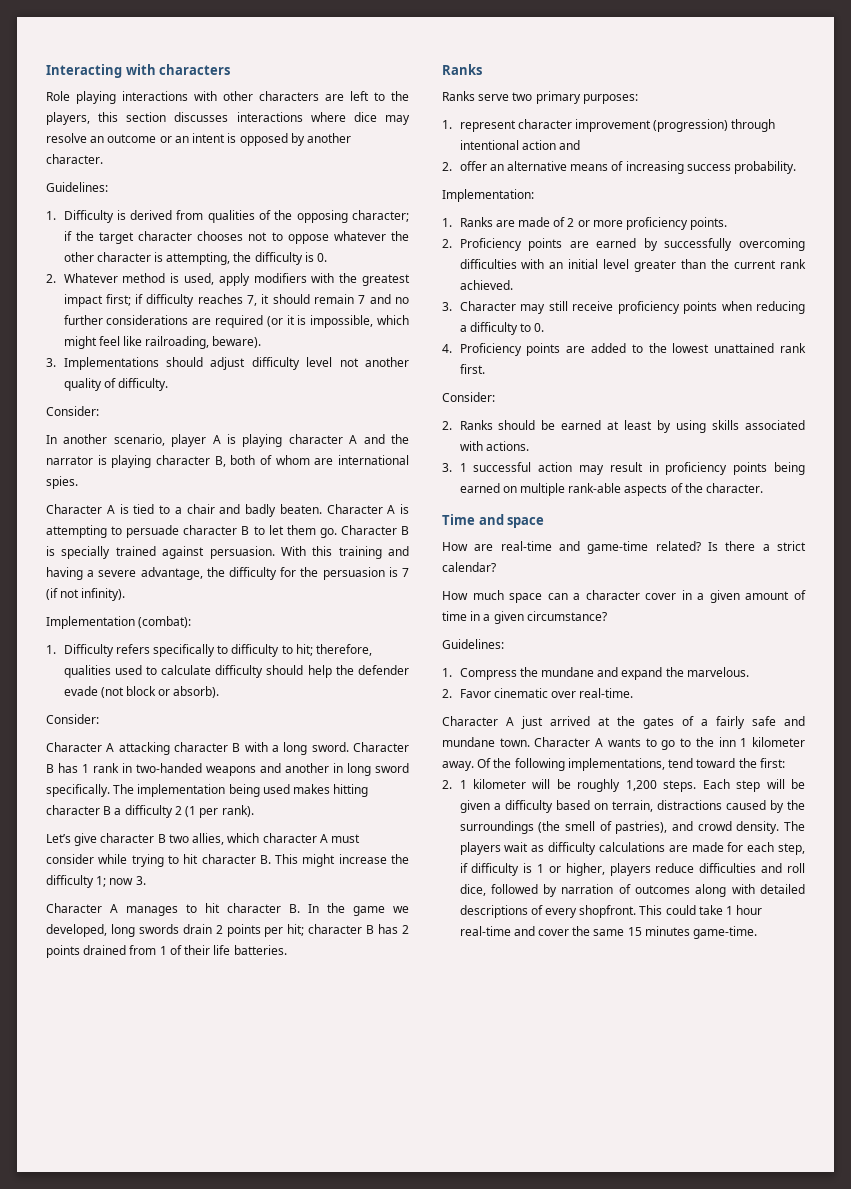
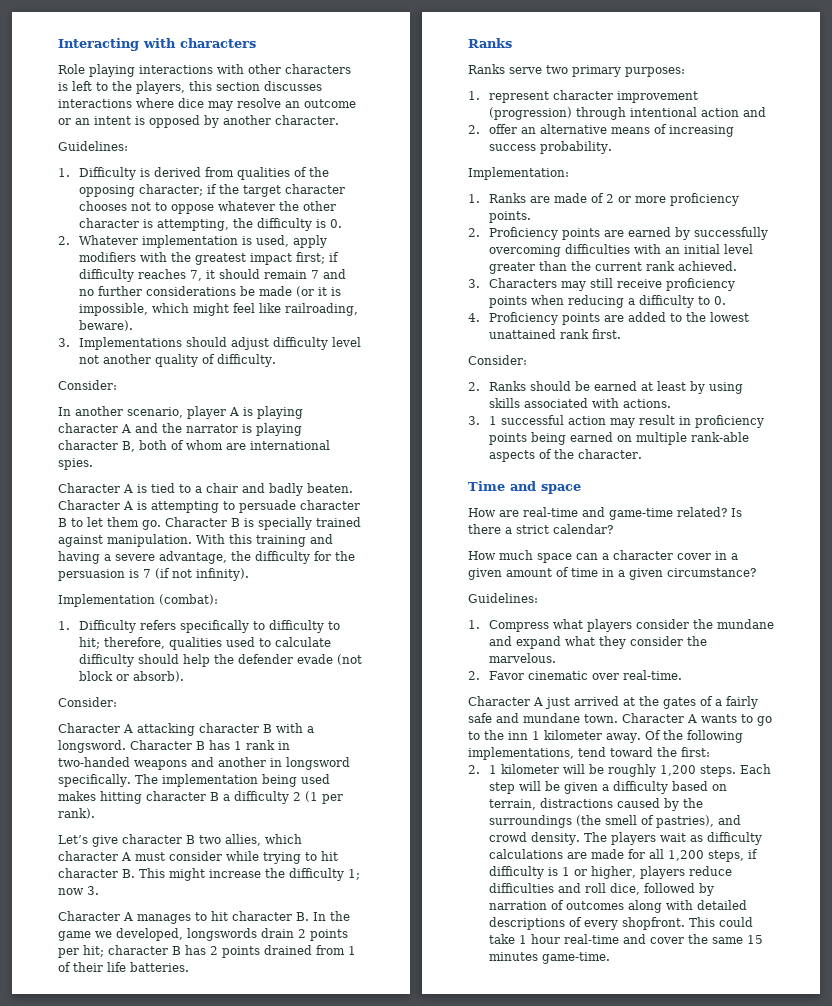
- Role playing interactions with other characters are left to the players, this section discusses interactions where dice may resolve an outcome or an intent is opposed by another character.
+ Role playing interactions with other characters is left to the players, this section discusses interactions where dice may resolve an outcome or an intent is opposed by another character.
- 2. Whatever method is used, apply modifiers with the greatest impact first; if difficulty reaches 7, it should remain 7 and no further considerations are required (or it is impossible, which might feel like railroading, beware).
+ 2. Whatever implementation is used, apply modifiers with the greatest impact first; if difficulty reaches 7, it should remain 7 and no further considerations be made (or it is impossible, which might feel like railroading, beware).
- Character B is specially trained against persuasion.
+ Character B is specially trained against manipulation.
- Character A attacking character B with a long sword.
+ Character A attacking character B with a longsword.
- Character B has 1 rank in two-handed weapons and another in long sword specifically.
+ Character B has 1 rank in two-handed weapons and another in longsword specifically.
- Character A manages to hit character B. In the game we developed, long swords drain 2 points per hit; character B has 2 points drained from 1 of their life batteries.
+ Character A manages to hit character B. In the game we developed, longswords drain 2 points per hit; character B has 2 points drained from 1 of their life batteries.
- 3. Character may still receive proficiency points when reducing a difficulty to 0.
+ 3. Characters may still receive proficiency points when reducing a difficulty to 0.
- 1. Compress the mundane and expand the marvelous.
+ 1. Compress what players consider the mundane and expand what they consider the marvelous.
- The players wait as difficulty calculations are made for each step, if difficulty is 1 or higher, players reduce difficulties and roll dice, followed by narration of outcomes along with detailed descriptions of every shopfront.
+ The players wait as difficulty calculations are made for all 1,200 steps, if difficulty is 1 or higher, players reduce difficulties and roll dice, followed by narration of outcomes along with detailed descriptions of every shopfront.

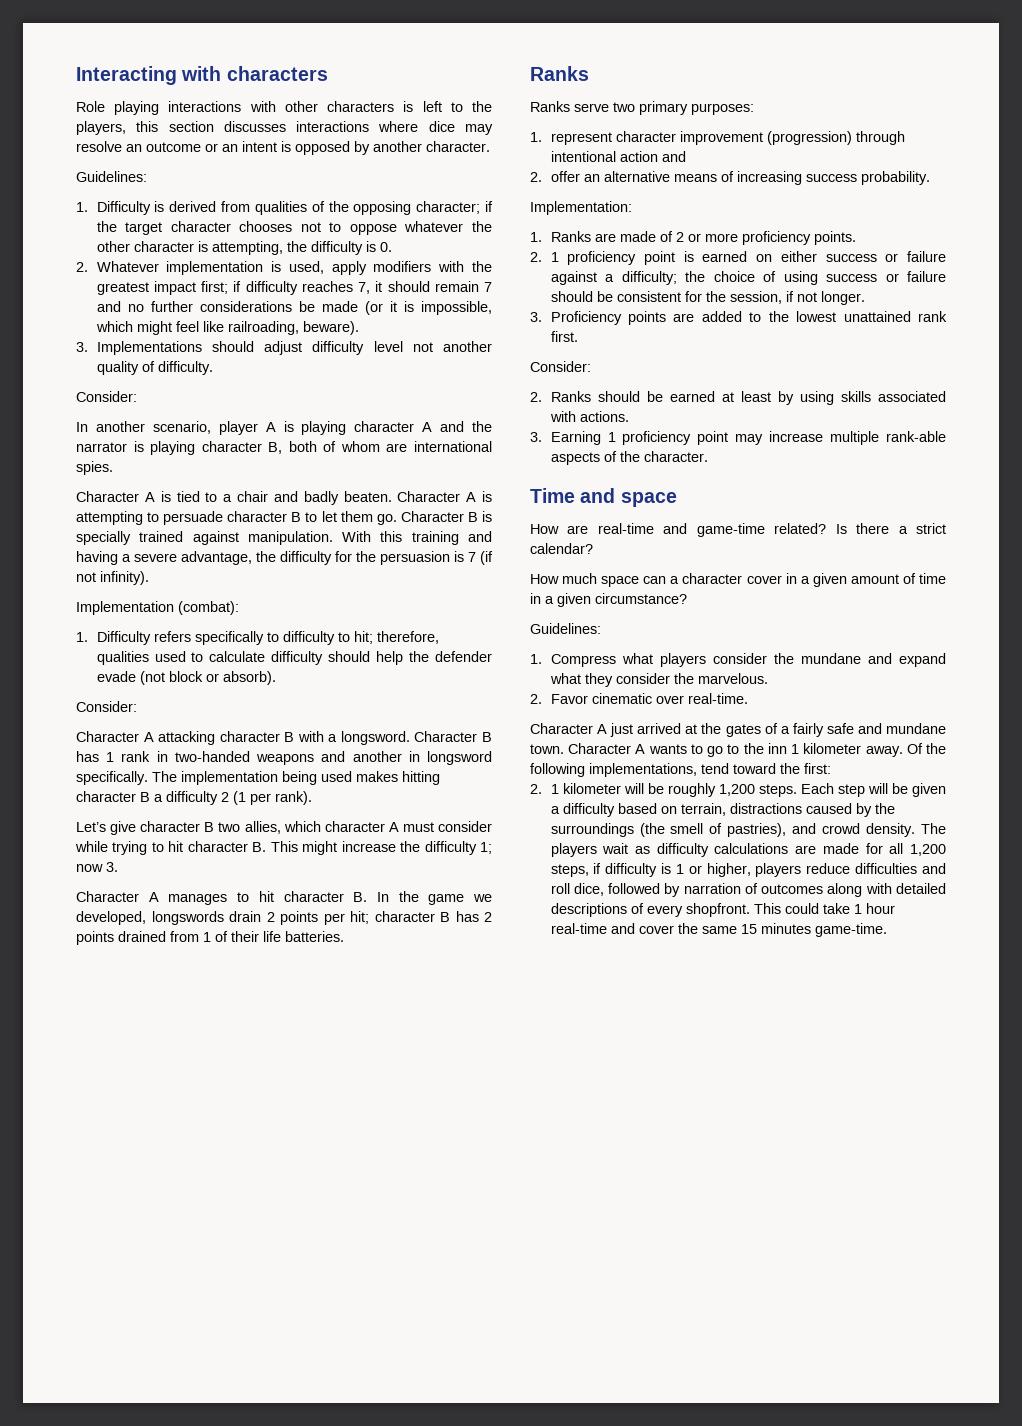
- 2. Proficiency points are earned by successfully overcoming difficulties with an initial level greater than the current rank achieved.
- 3. Characters may still receive proficiency points when reducing a difficulty to 0.
- 4. Proficiency points are added to the lowest unattained rank first.
+ 2. 1 proficiency point is earned on either success or failure against a difficulty; the choice of using success or failure should be consistent for the session, if not longer.
+ 3. Proficiency points are added to the lowest unattained rank first.
- 3. 1 successful action may result in proficiency points being earned on multiple rank-able aspects of the character.
+ 3. Earning 1 proficiency point may increase multiple rank-able aspects of the character.

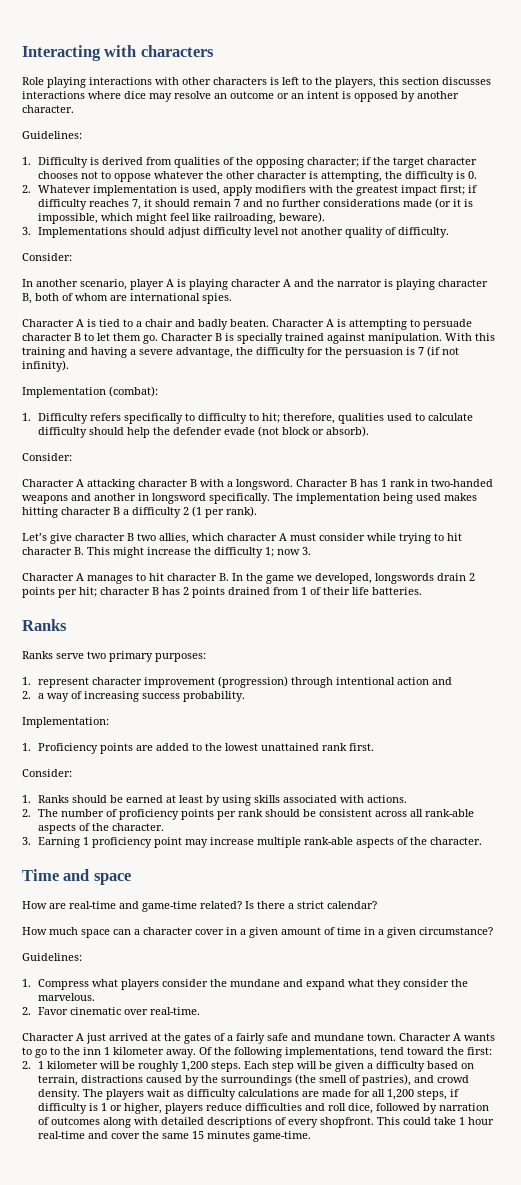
- 2. Whatever implementation is used, apply modifiers with the greatest impact first; if difficulty reaches 7, it should remain 7 and no further considerations be made (or it is impossible, which might feel like railroading, beware).
+ 2. Whatever implementation is used, apply modifiers with the greatest impact first; if difficulty reaches 7, it should remain 7 and no further considerations made (or it is impossible, which might feel like railroading, beware).
- 2. offer an alternative means of increasing success probability.
+ 2. a way of increasing success probability.
- 1. Ranks are made of 2 or more proficiency points.
- 2. 1 proficiency point is earned on either success or failure against a difficulty; the choice of using success or failure should be consistent for the session, if not longer.
- 3. Proficiency points are added to the lowest unattained rank first.
+ 1. Proficiency points are added to the lowest unattained rank first.
- 2. Ranks should be earned at least by using skills associated with actions.
+ 1. Ranks should be earned at least by using skills associated with actions.
+ 2. The number of proficiency points per rank should be consistent across all rank-able aspects of the character.

